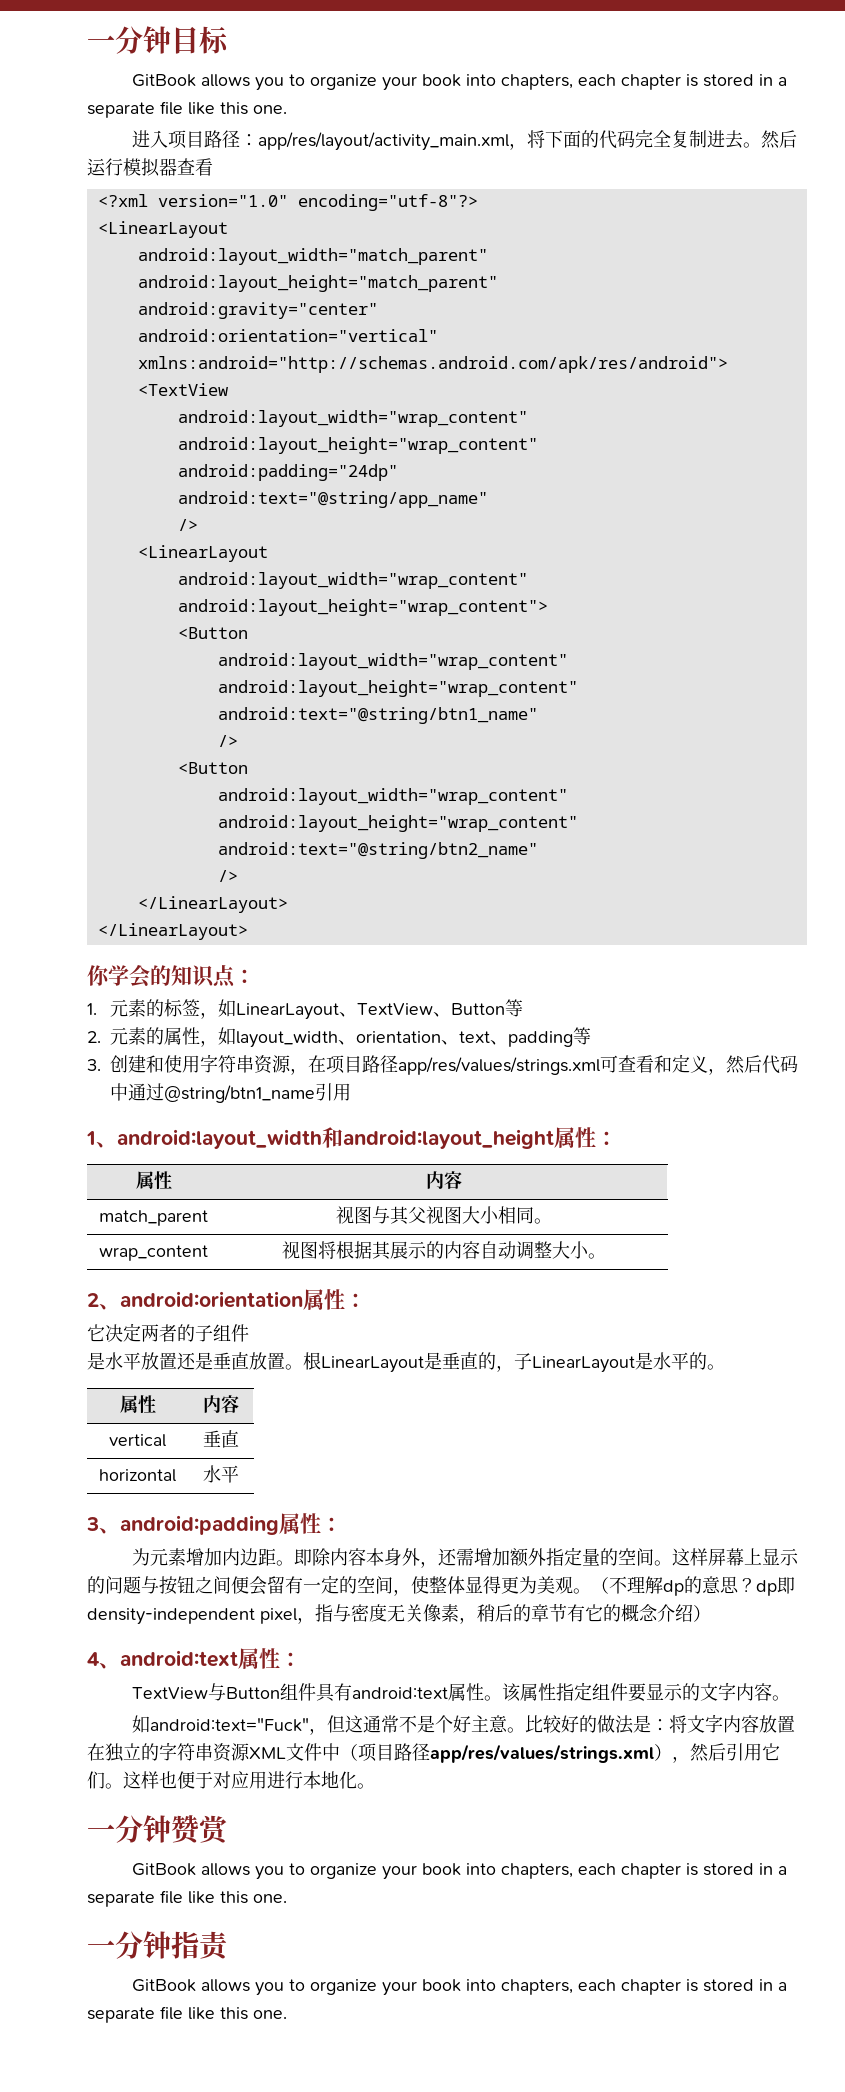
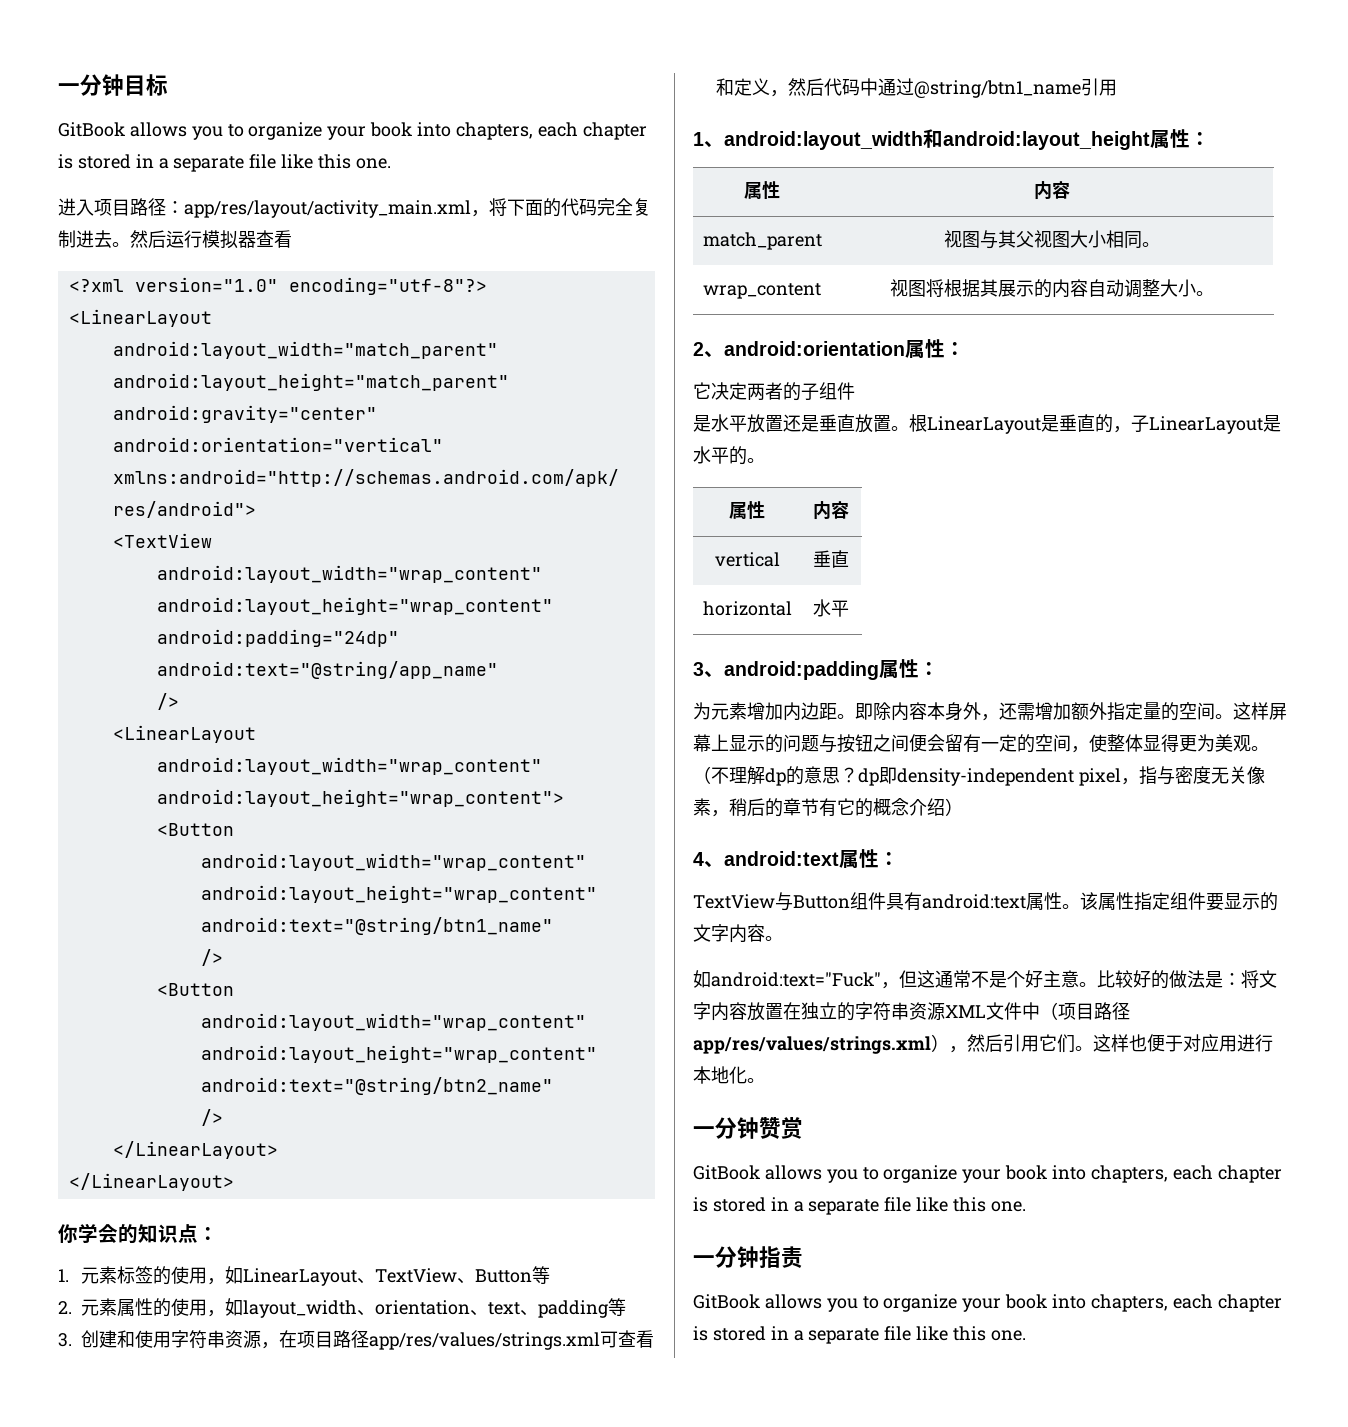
- 1.元素的标签，如LinearLayout、TextView、Button等
+ 1.元素标签的使用，如LinearLayout、TextView、Button等
- 2.元素的属性，如layout_width、orientation、text、padding等
+ 2.元素属性的使用，如layout_width、orientation、text、padding等

